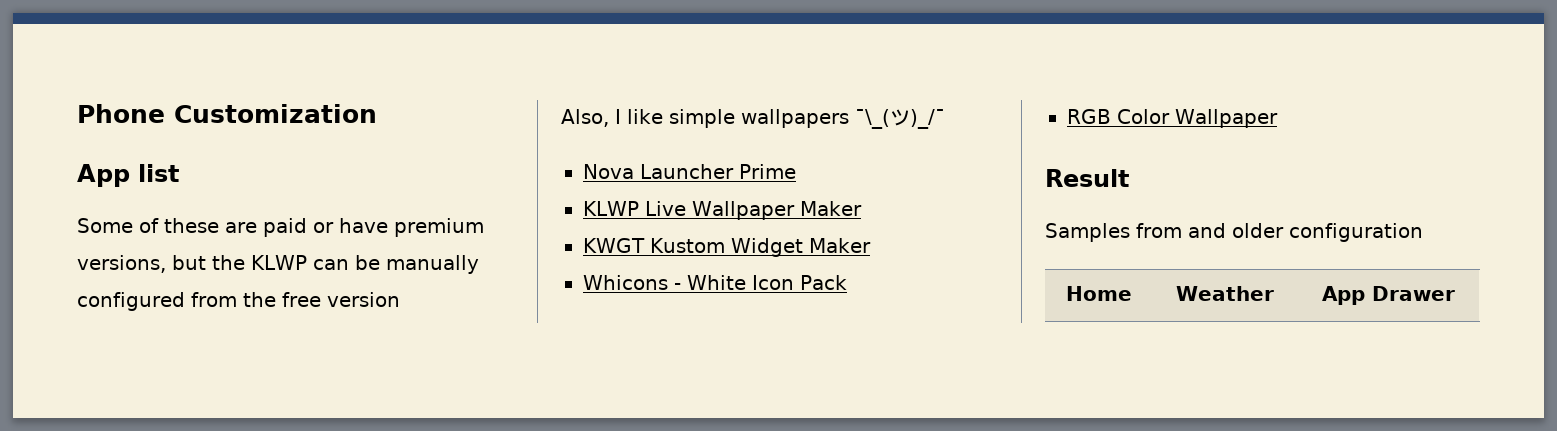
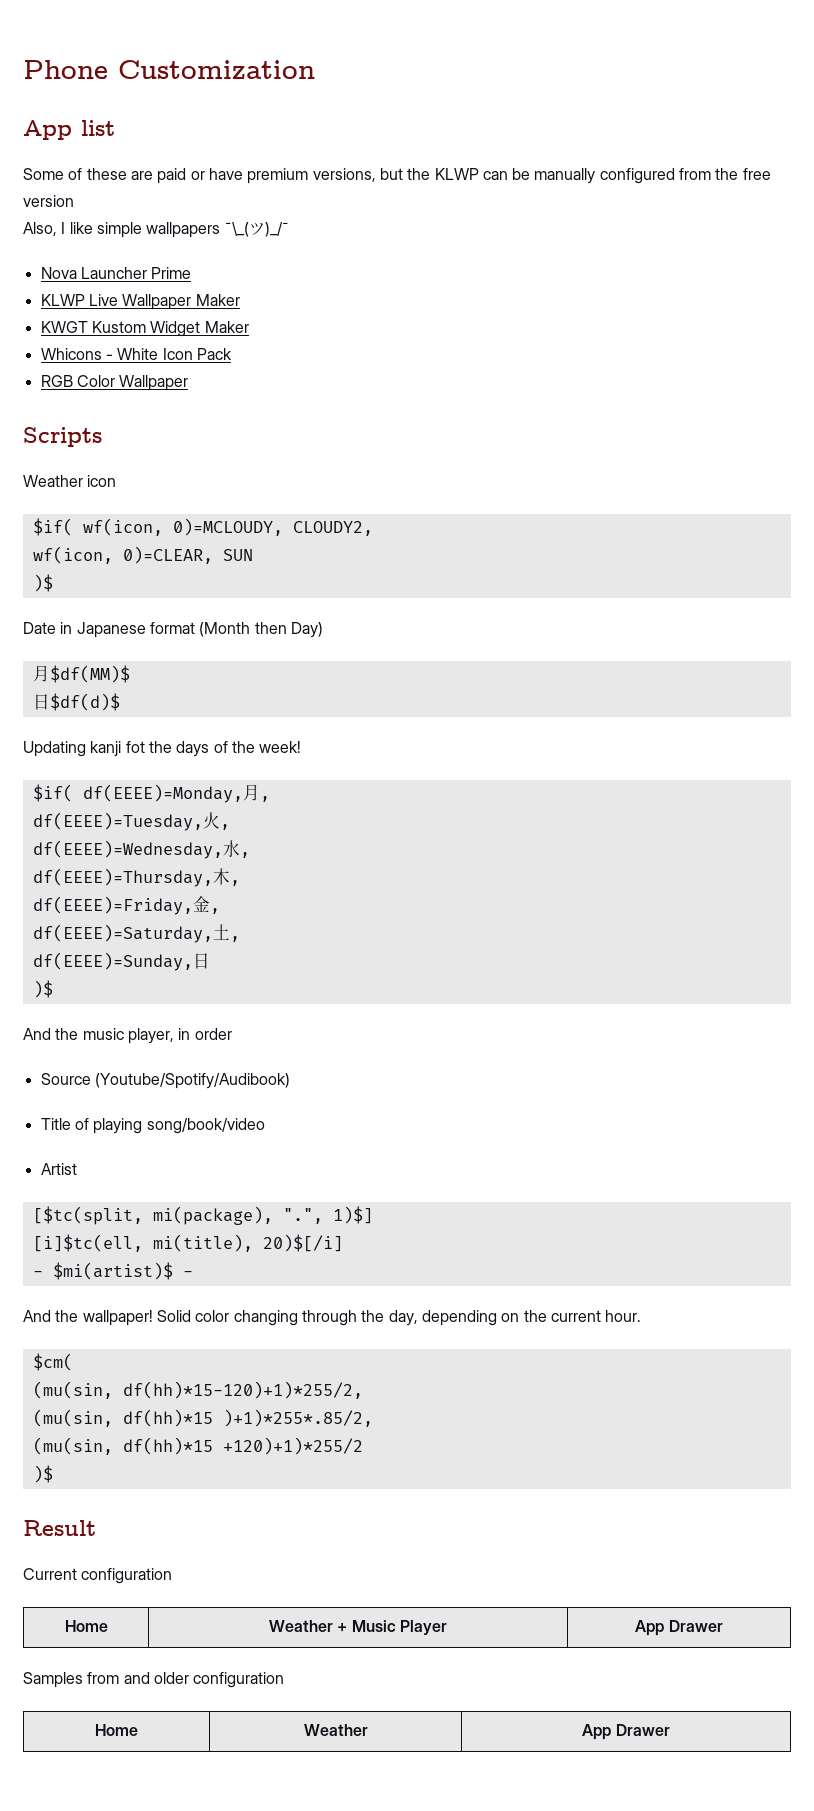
+ Scripts
+ Weather icon
+ $if( wf(icon, 0)=MCLOUDY, CLOUDY2,
+ wf(icon, 0)=CLEAR, SUN
+ )$
+ Date in Japanese format (Month then Day)
+ 月$df(MM)$
+ 日$df(d)$
+ Updating kanji fot the days of the week!
+ $if( df(EEEE)=Monday,月,
+ df(EEEE)=Tuesday,火,
+ df(EEEE)=Wednesday,水,
+ df(EEEE)=Thursday,木,
+ df(EEEE)=Friday,金,
+ df(EEEE)=Saturday,土,
+ df(EEEE)=Sunday,日
+ )$
+ And the music player, in order
+ Source (Youtube/Spotify/Audibook)
+ Title of playing song/book/video
+ Artist
+ [$tc(split, mi(package), ".", 1)$]
+ [i]$tc(ell, mi(title), 20)$[/i]
+ - $mi(artist)$ -
+ And the wallpaper! Solid color changing through the day, depending on the current hour.
+ $cm(
+ (mu(sin, df(hh)*15-120)+1)*255/2,
+ (mu(sin, df(hh)*15 )+1)*255*.85/2,
+ (mu(sin, df(hh)*15 +120)+1)*255/2
+ )$
  Result
+ Current configuration
+ Home | Weather + Music Player | App Drawer

